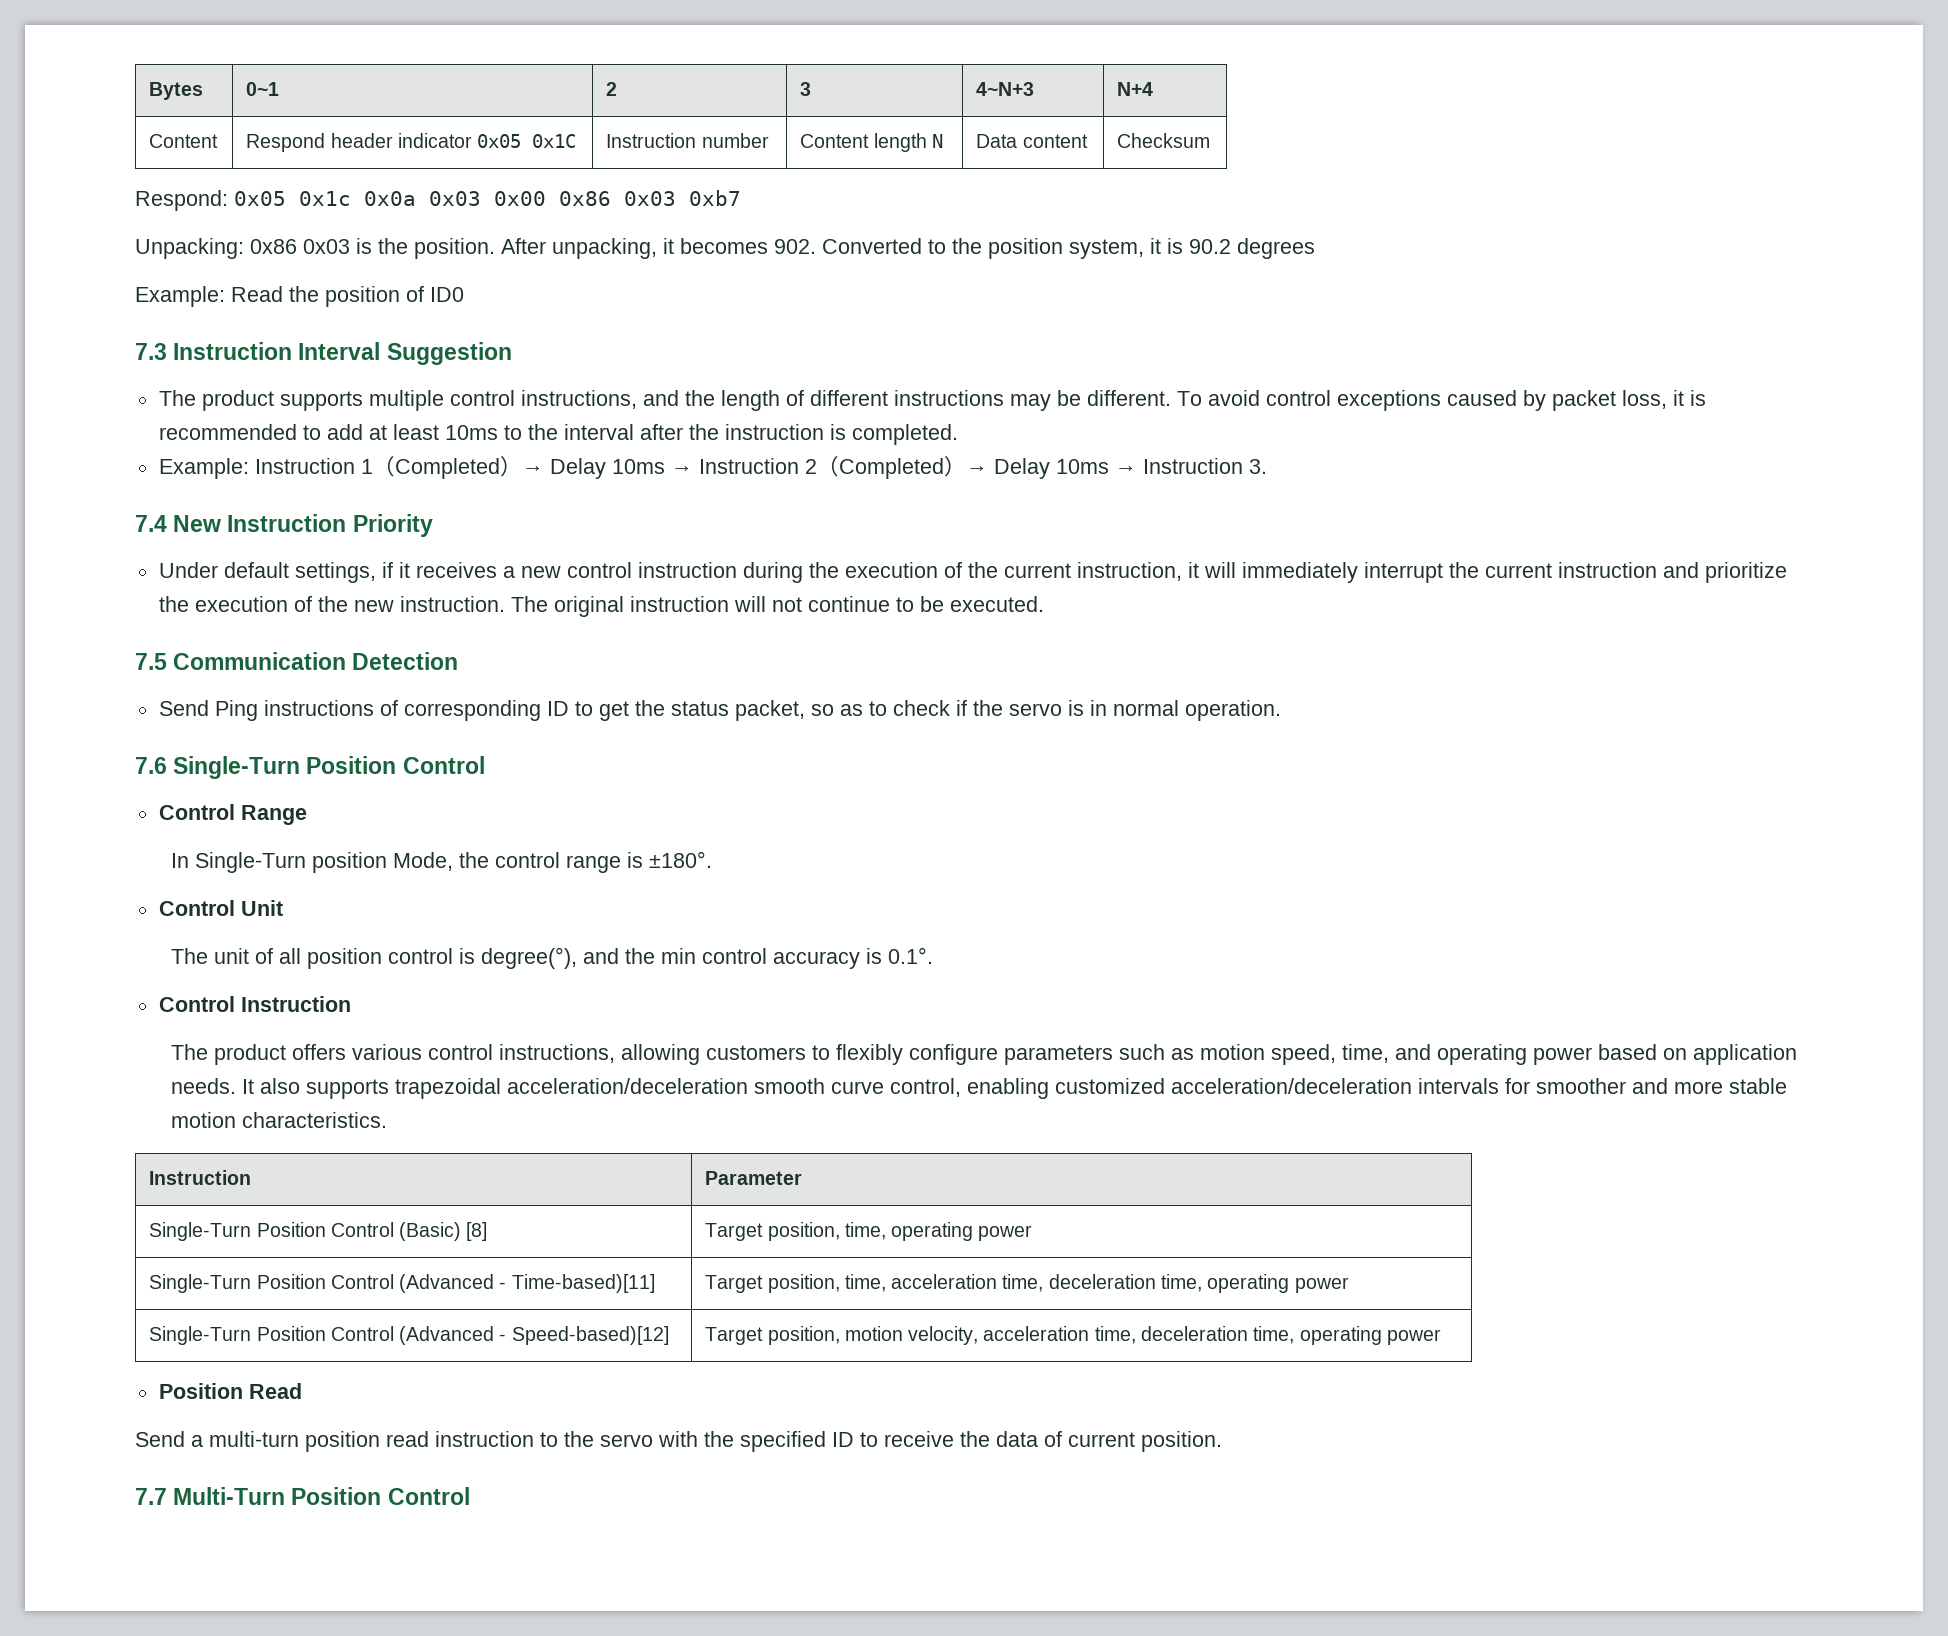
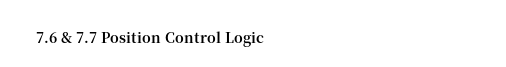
- Bytes | 0~1 | 2 | 3 | 4~N+3 | N+4
- Content | Respond header indicator 0x05 0x1C | Instruction number | Content length N | Data content | Checksum
- Respond: 0x05 0x1c 0x0a 0x03 0x00 0x86 0x03 0xb7
- Unpacking: 0x86 0x03 is the position. After unpacking, it becomes 902. Converted to the position system, it is 90.2 degrees
- Example: Read the position of ID0
- 7.3 Instruction Interval Suggestion
- The product supports multiple control instructions, and the length of different instructions may be different. To avoid control exceptions caused by packet loss, it is recommended to add at least 10ms to the interval after the instruction is completed.
- Example: Instruction 1（Completed）→ Delay 10ms → Instruction 2（Completed）→ Delay 10ms → Instruction 3.
- 7.4 New Instruction Priority
- Under default settings, if it receives a new control instruction during the execution of the current instruction, it will immediately interrupt the current instruction and prioritize the execution of the new instruction. The original instruction will not continue to be executed.
- 7.5 Communication Detection
- Send Ping instructions of corresponding ID to get the status packet, so as to check if the servo is in normal operation.
- 7.6 Single-Turn Position Control
- Control Range
- In Single-Turn position Mode, the control range is ±180°.
- Control Unit
- The unit of all position control is degree(°), and the min control accuracy is 0.1°.
- Control Instruction
- The product offers various control instructions, allowing customers to flexibly configure parameters such as motion speed, time, and operating power based on application needs. It also supports trapezoidal acceleration/deceleration smooth curve control, enabling customized acceleration/deceleration intervals for smoother and more stable motion characteristics.
- Instruction | Parameter
- Single-Turn Position Control (Basic) [8] | Target position, time, operating power
- Single-Turn Position Control (Advanced - Time-based)[11] | Target position, time, acceleration time, deceleration time, operating power
- Single-Turn Position Control (Advanced - Speed-based)[12] | Target position, motion velocity, acceleration time, deceleration time, operating power
- Position Read
- Send a multi-turn position read instruction to the servo with the specified ID to receive the data of current position.
- 7.7 Multi-Turn Position Control
+ 7.6 & 7.7 Position Control Logic

